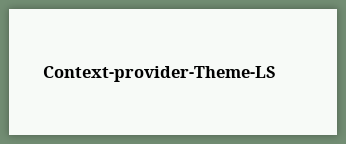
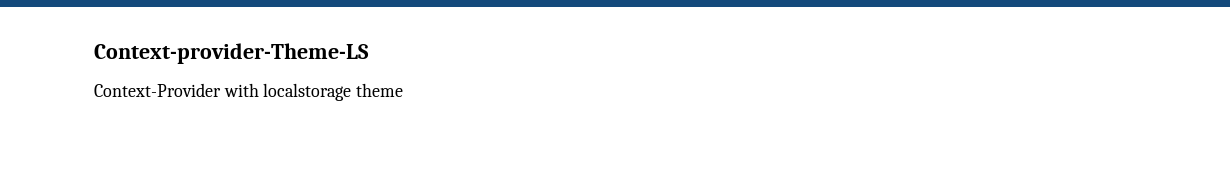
+ Context-Provider with localstorage theme

